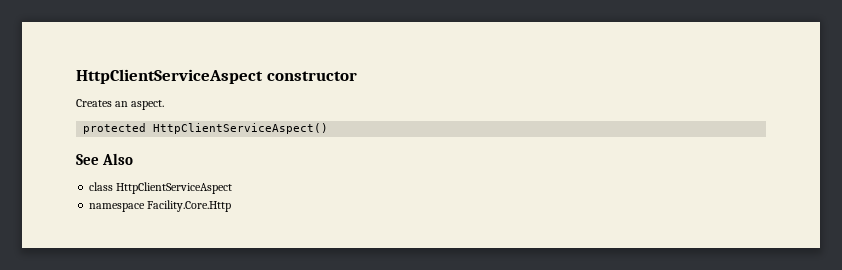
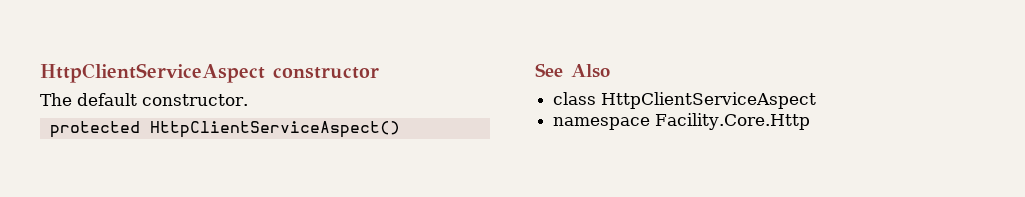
- Creates an aspect.
+ The default constructor.

